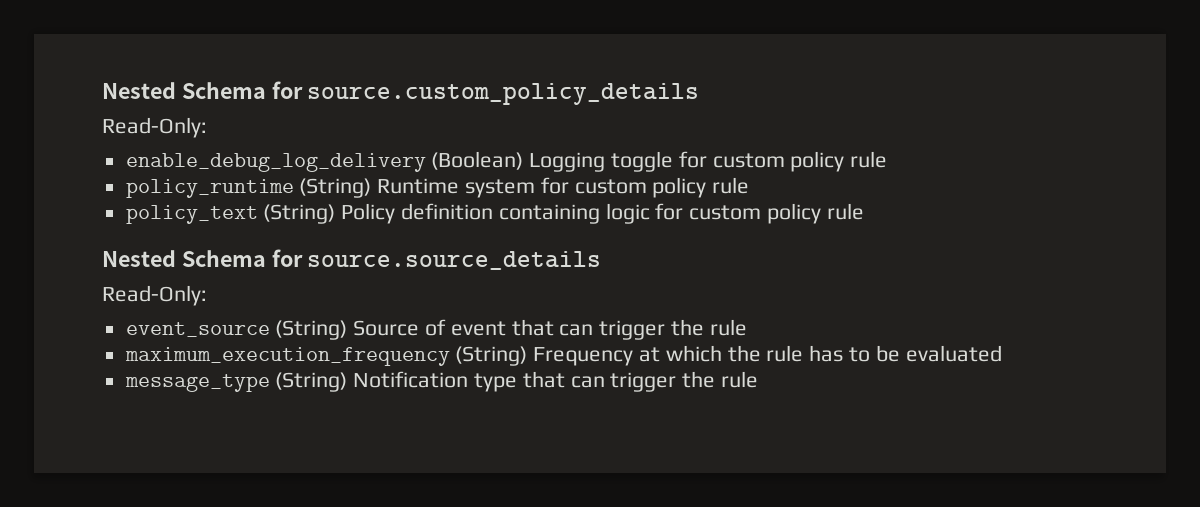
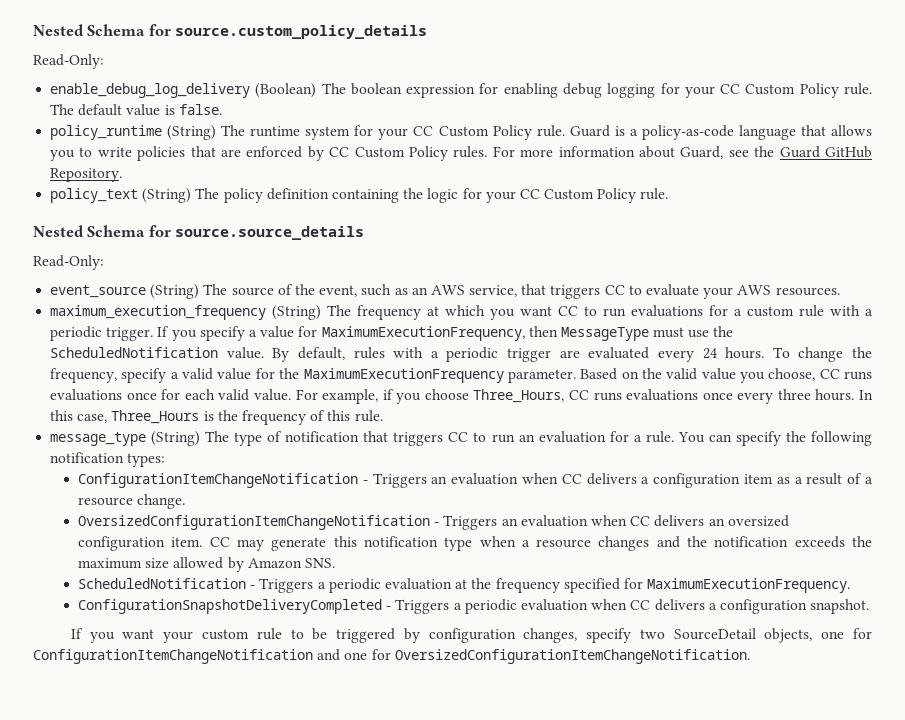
- enable_debug_log_delivery (Boolean) Logging toggle for custom policy rule
- policy_runtime (String) Runtime system for custom policy rule
+ enable_debug_log_delivery (Boolean) The boolean expression for enabling debug logging for your CC Custom Policy rule. The default value is false.
+ policy_runtime (String) The runtime system for your CC Custom Policy rule. Guard is a policy-as-code language that allows you to write policies that are enforced by CC Custom Policy rules. For more information about Guard, see the Guard GitHub Repository.
- policy_text (String) Policy definition containing logic for custom policy rule
+ policy_text (String) The policy definition containing the logic for your CC Custom Policy rule.
- event_source (String) Source of event that can trigger the rule
- maximum_execution_frequency (String) Frequency at which the rule has to be evaluated
- message_type (String) Notification type that can trigger the rule
+ event_source (String) The source of the event, such as an AWS service, that triggers CC to evaluate your AWS resources.
+ maximum_execution_frequency (String) The frequency at which you want CC to run evaluations for a custom rule with a periodic trigger. If you specify a value for MaximumExecutionFrequency, then MessageType must use the ScheduledNotification value. By default, rules with a periodic trigger are evaluated every 24 hours. To change the frequency, specify a valid value for the MaximumExecutionFrequency parameter. Based on the valid value you choose, CC runs evaluations once for each valid value. For example, if you choose Three_Hours, CC runs evaluations once every three hours. In this case, Three_Hours is the frequency of this rule.
+ message_type (String) The type of notification that triggers CC to run an evaluation for a rule. You can specify the following notification types:
+ ConfigurationItemChangeNotification - Triggers an evaluation when CC delivers a configuration item as a result of a resource change.
+ OversizedConfigurationItemChangeNotification - Triggers an evaluation when CC delivers an oversized configuration item. CC may generate this notification type when a resource changes and the notification exceeds the maximum size allowed by Amazon SNS.
+ ScheduledNotification - Triggers a periodic evaluation at the frequency specified for MaximumExecutionFrequency.
+ ConfigurationSnapshotDeliveryCompleted - Triggers a periodic evaluation when CC delivers a configuration snapshot.
+ If you want your custom rule to be triggered by configuration changes, specify two SourceDetail objects, one for ConfigurationItemChangeNotification and one for OversizedConfigurationItemChangeNotification.

